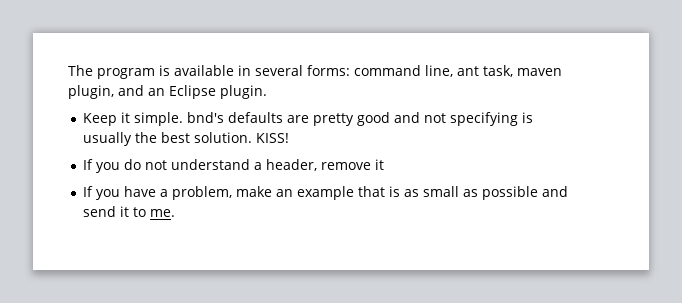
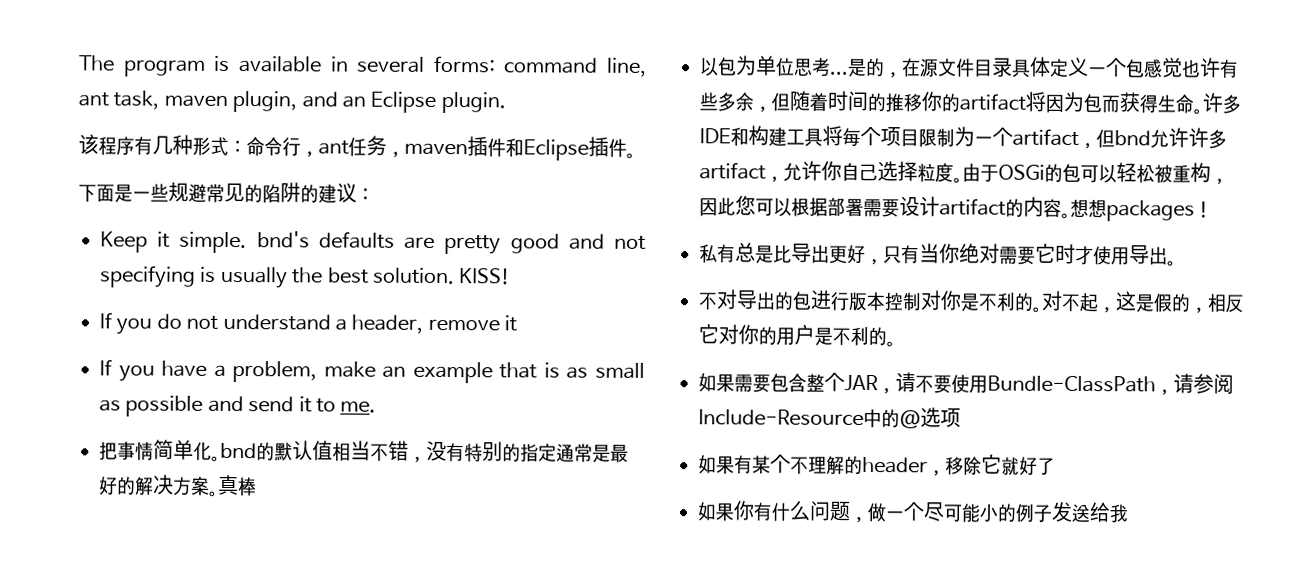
+ 该程序有几种形式：命令行，ant任务，maven插件和Eclipse插件。
+ 下面是一些规避常见的陷阱的建议：
+ 把事情简单化。bnd的默认值相当不错，没有特别的指定通常是最好的解决方案。真棒
+ 以包为单位思考...是的，在源文件目录具体定义一个包感觉也许有些多余，但随着时间的推移你的artifact将因为包而获得生命。许多IDE和构建工具将每个项目限制为一个artifact，但bnd允许许多artifact，允许你自己选择粒度。由于OSGi的包可以轻松被重构，因此您可以根据部署需要设计artifact的内容。想想packages！
+ 私有总是比导出更好，只有当你绝对需要它时才使用导出。
+ 不对导出的包进行版本控制对你是不利的。对不起，这是假的，相反它对你的用户是不利的。
+ 如果需要包含整个JAR，请不要使用Bundle-ClassPath，请参阅Include-Resource中的@选项
+ 如果有某个不理解的header，移除它就好了
+ 如果你有什么问题，做一个尽可能小的例子发送给我

